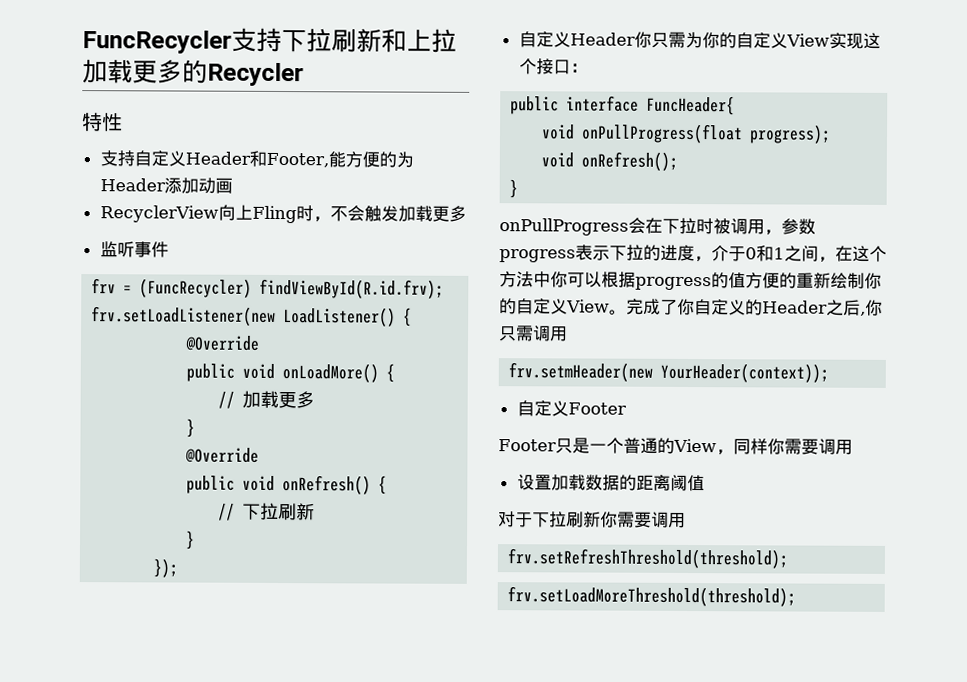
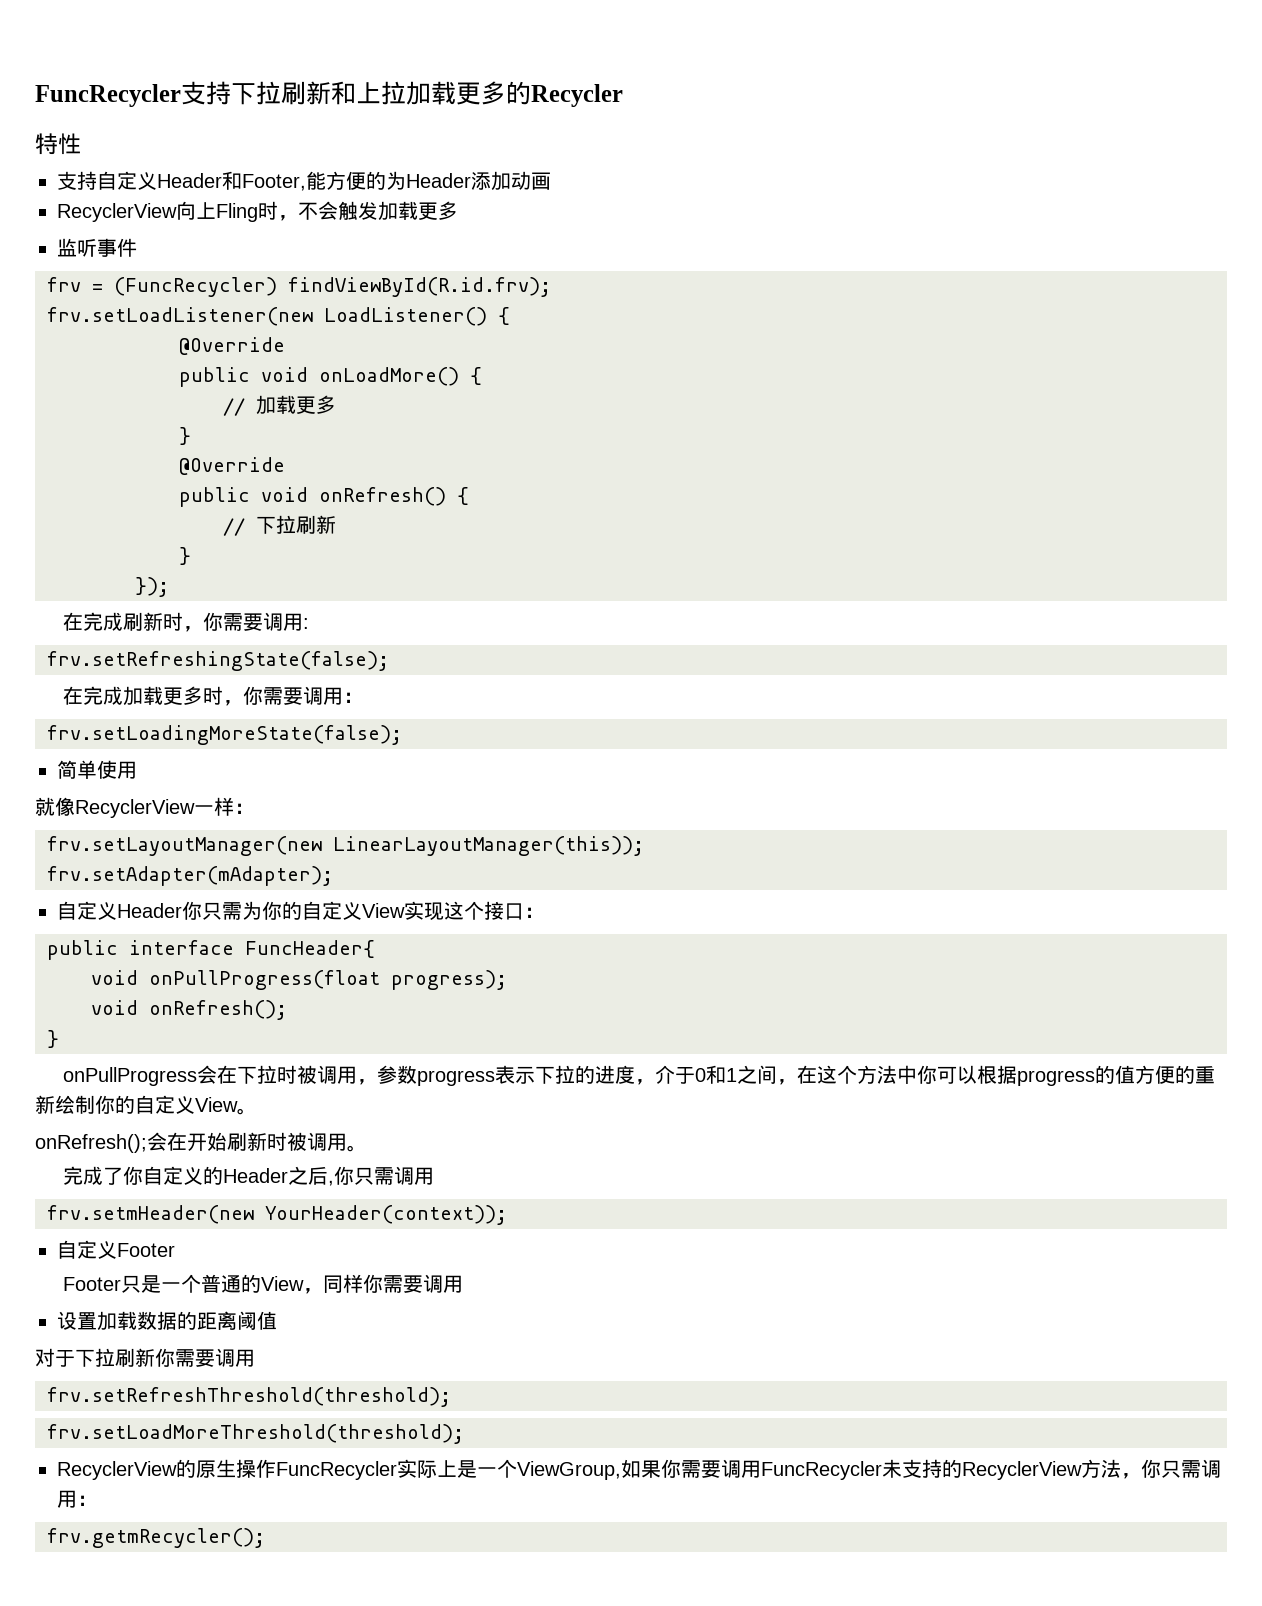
+ 在完成刷新时，你需要调用:
+ frv.setRefreshingState(false);
+ 在完成加载更多时，你需要调用：
+ frv.setLoadingMoreState(false);
+ 简单使用
+ 就像RecyclerView一样：
+ frv.setLayoutManager(new LinearLayoutManager(this));
+ frv.setAdapter(mAdapter);
- onPullProgress会在下拉时被调用，参数progress表示下拉的进度，介于0和1之间，在这个方法中你可以根据progress的值方便的重新绘制你的自定义View。完成了你自定义的Header之后,你只需调用
+ onPullProgress会在下拉时被调用，参数progress表示下拉的进度，介于0和1之间，在这个方法中你可以根据progress的值方便的重新绘制你的自定义View。
+ onRefresh();会在开始刷新时被调用。
+ 完成了你自定义的Header之后,你只需调用
+ RecyclerView的原生操作FuncRecycler实际上是一个ViewGroup,如果你需要调用FuncRecycler未支持的RecyclerView方法，你只需调用：
+ frv.getmRecycler();

